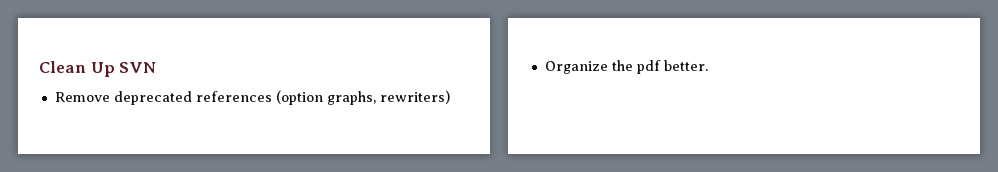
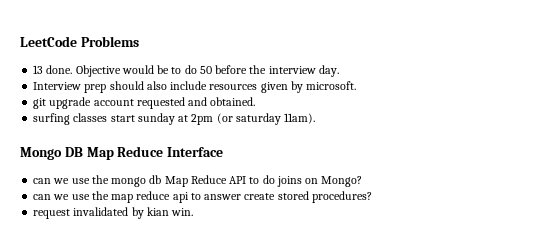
- Clean Up SVN
- Remove deprecated references (option graphs, rewriters)
- Organize the pdf better.
+ LeetCode Problems
+ 13 done. Objective would be to do 50 before the interview day.
+ Interview prep should also include resources given by microsoft.
+ git upgrade account requested and obtained.
+ surfing classes start sunday at 2pm (or saturday 11am).
+ Mongo DB Map Reduce Interface
+ can we use the mongo db Map Reduce API to do joins on Mongo?
+ can we use the map reduce api to answer create stored procedures?
+ request invalidated by kian win.

